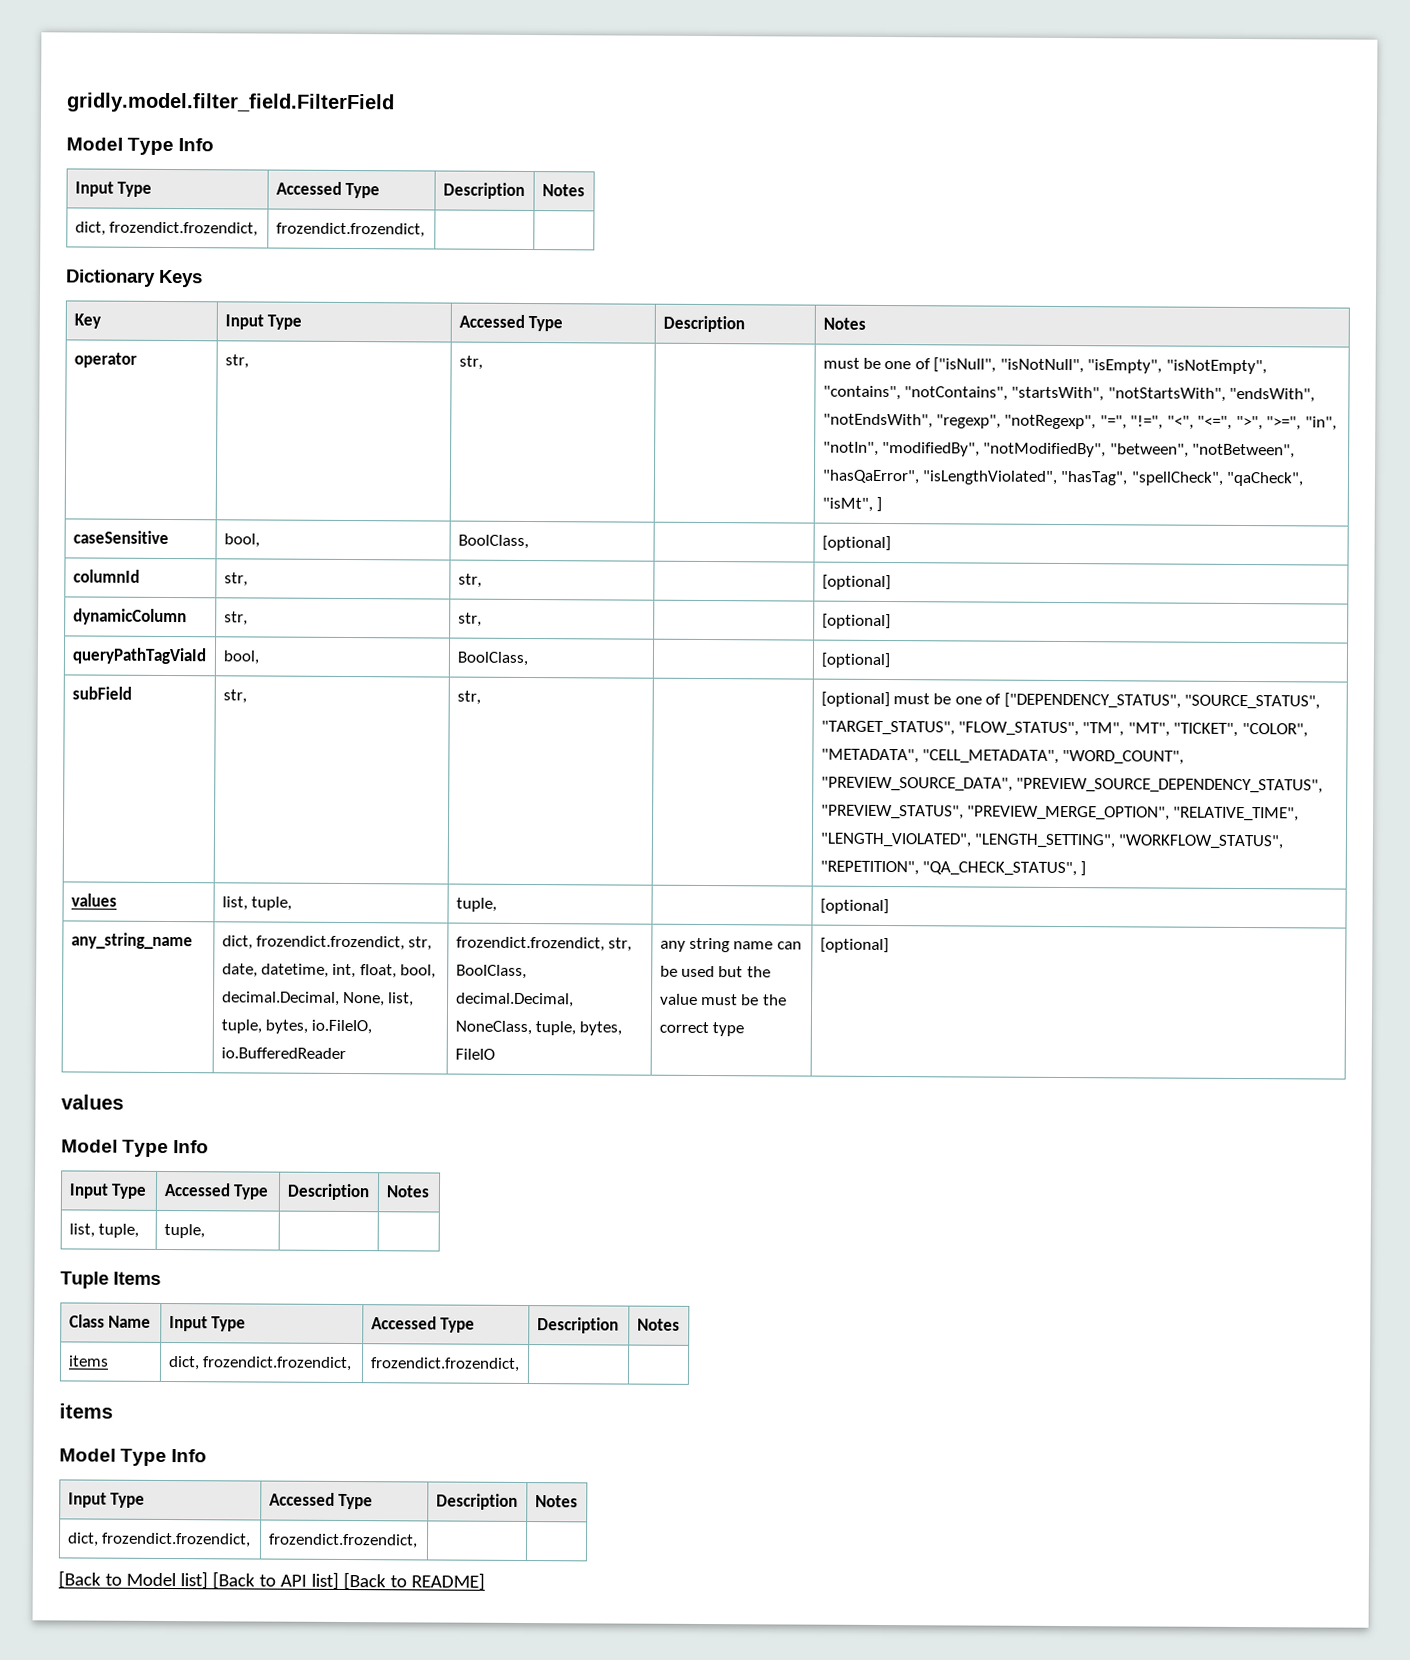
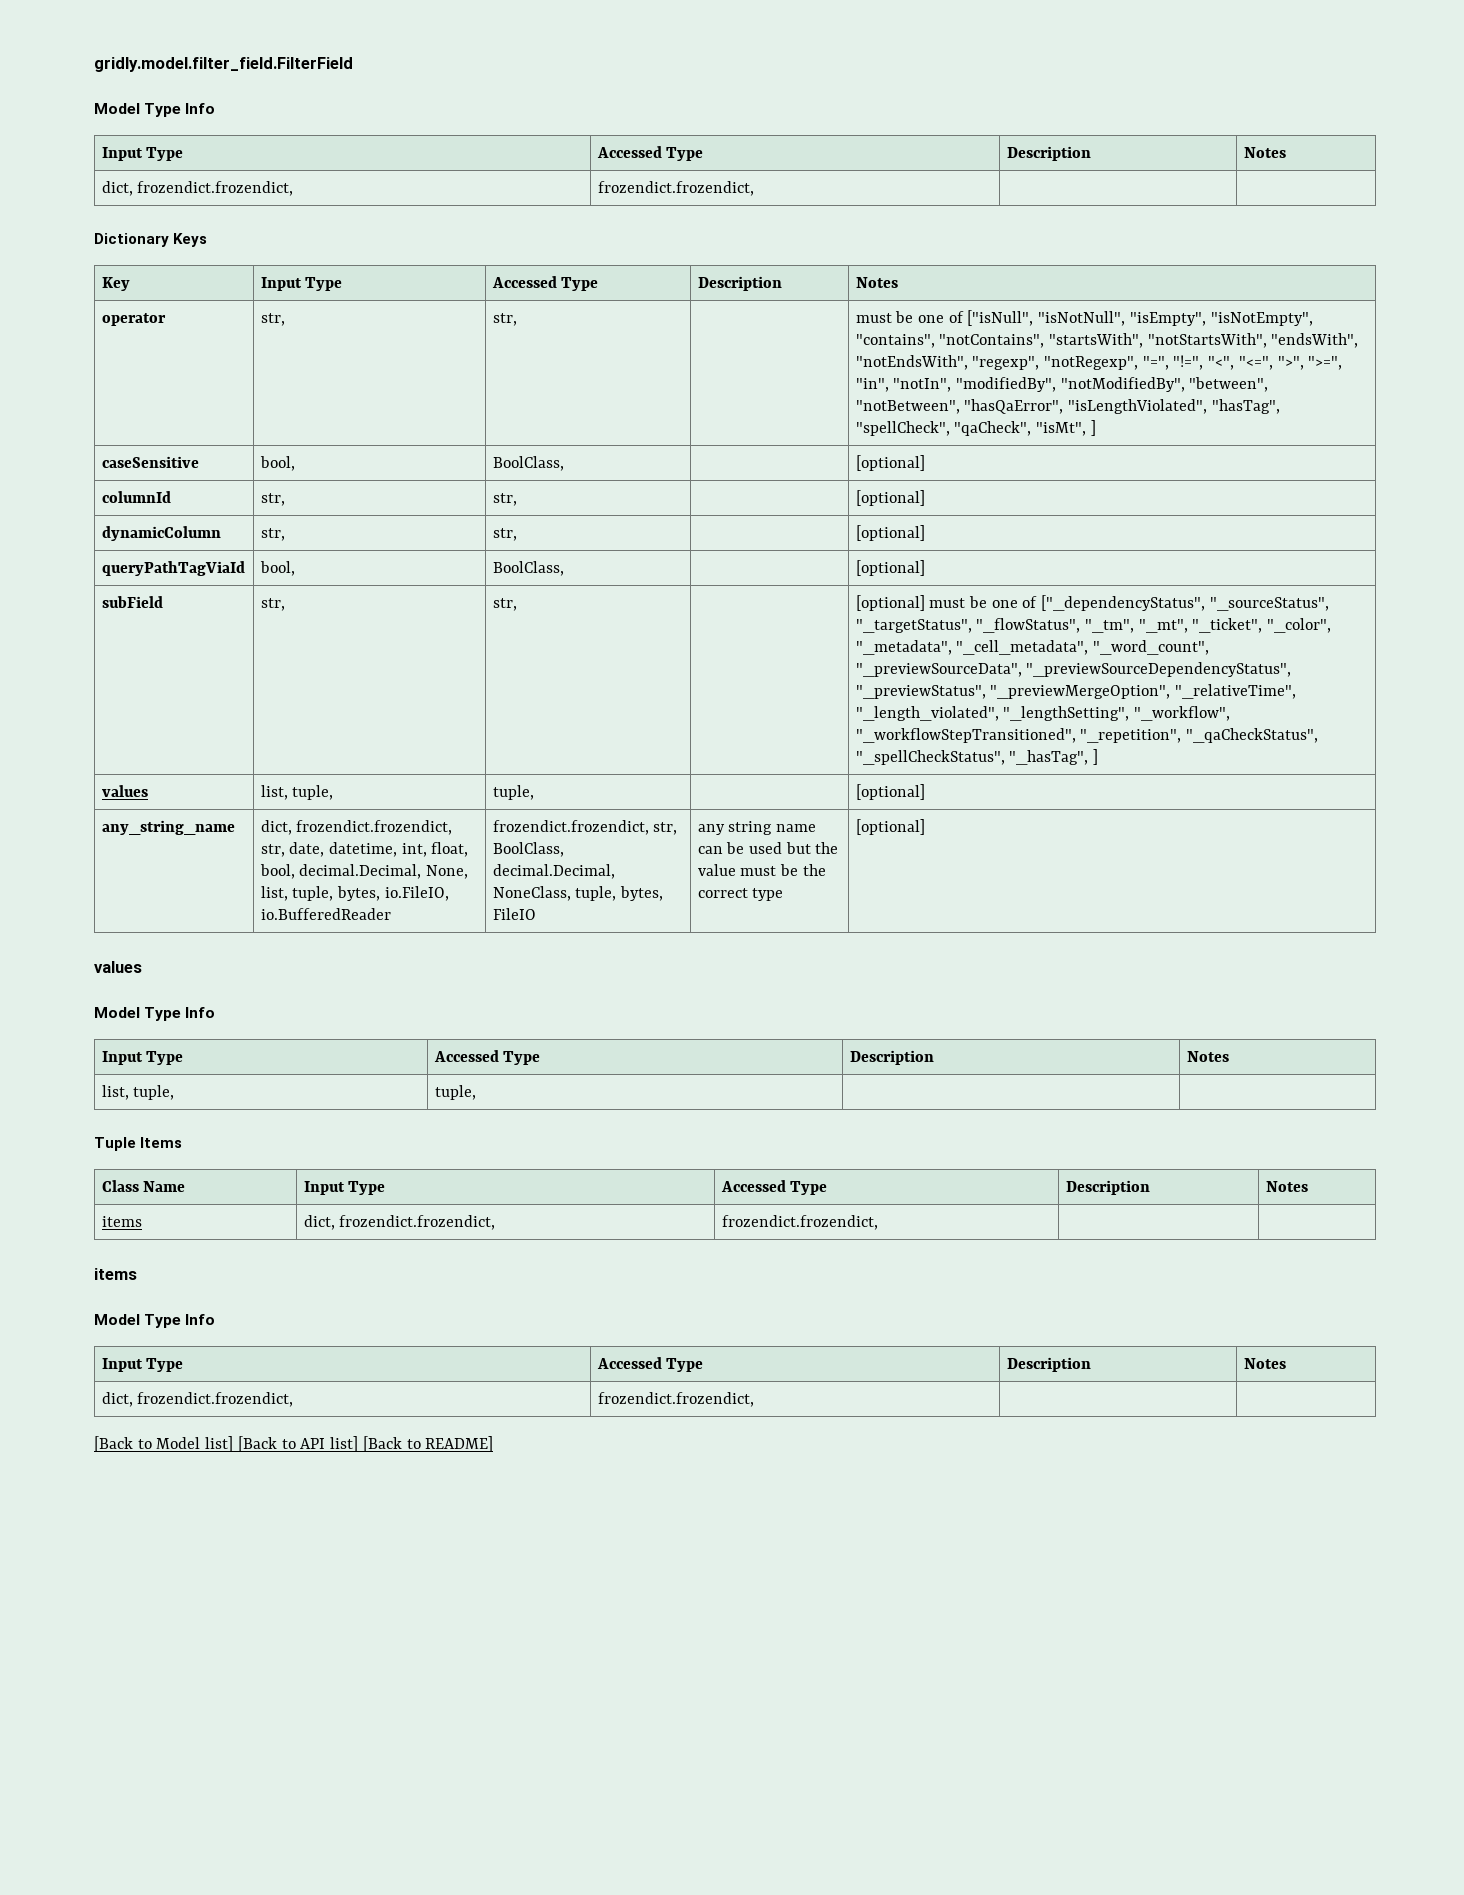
- subField | str, | str, | | [optional] must be one of ["DEPENDENCY_STATUS", "SOURCE_STATUS", "TARGET_STATUS", "FLOW_STATUS", "TM", "MT", "TICKET", "COLOR", "METADATA", "CELL_METADATA", "WORD_COUNT", "PREVIEW_SOURCE_DATA", "PREVIEW_SOURCE_DEPENDENCY_STATUS", "PREVIEW_STATUS", "PREVIEW_MERGE_OPTION", "RELATIVE_TIME", "LENGTH_VIOLATED", "LENGTH_SETTING", "WORKFLOW_STATUS", "REPETITION", "QA_CHECK_STATUS", ]
+ subField | str, | str, | | [optional] must be one of ["_dependencyStatus", "_sourceStatus", "_targetStatus", "_flowStatus", "_tm", "_mt", "_ticket", "_color", "_metadata", "_cell_metadata", "_word_count", "_previewSourceData", "_previewSourceDependencyStatus", "_previewStatus", "_previewMergeOption", "_relativeTime", "_length_violated", "_lengthSetting", "_workflow", "_workflowStepTransitioned", "_repetition", "_qaCheckStatus", "_spellCheckStatus", "_hasTag", ]

